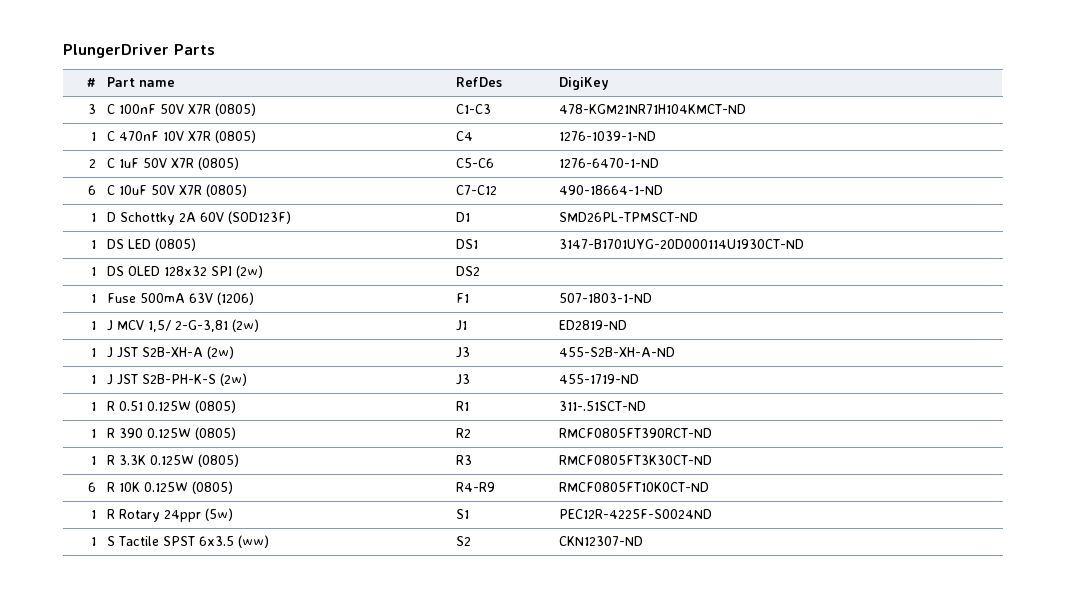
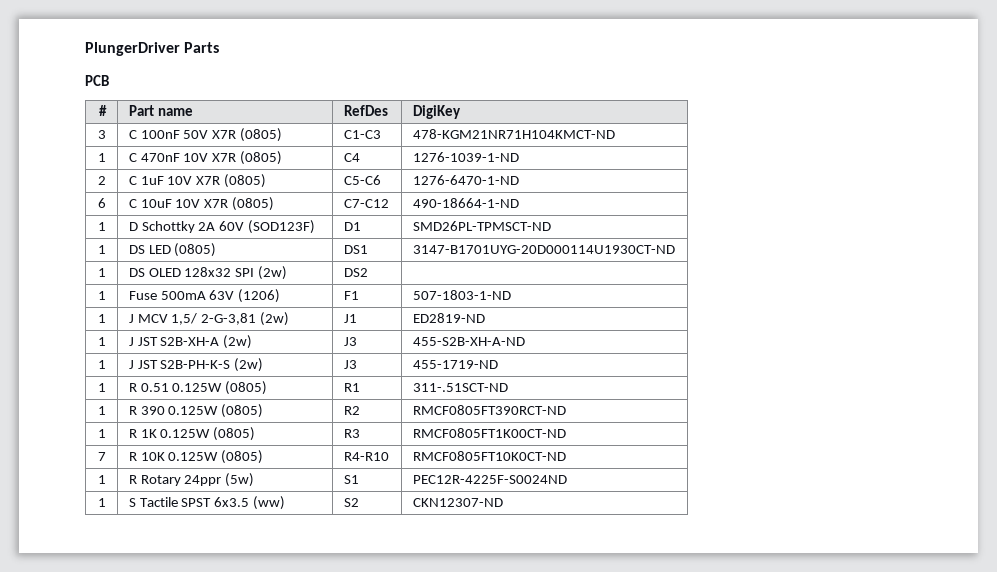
+ PCB
- 2 | C 1uF 50V X7R (0805) | C5-C6 | 1276-6470-1-ND
+ 2 | C 1uF 10V X7R (0805) | C5-C6 | 1276-6470-1-ND
- 6 | C 10uF 50V X7R (0805) | C7-C12 | 490-18664-1-ND
+ 6 | C 10uF 10V X7R (0805) | C7-C12 | 490-18664-1-ND
- 1 | R 3.3K 0.125W (0805) | R3 | RMCF0805FT3K30CT-ND
- 6 | R 10K 0.125W (0805) | R4-R9 | RMCF0805FT10K0CT-ND
+ 1 | R 1K 0.125W (0805) | R3 | RMCF0805FT1K00CT-ND
+ 7 | R 10K 0.125W (0805) | R4-R10 | RMCF0805FT10K0CT-ND

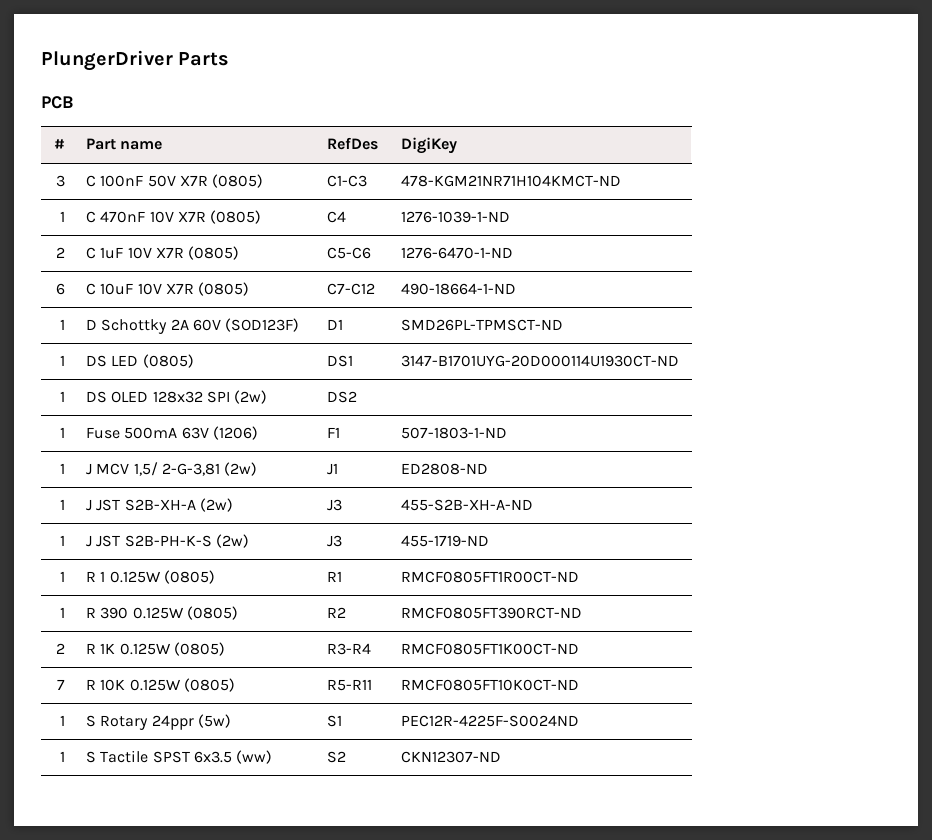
- 1 | J MCV 1,5/ 2-G-3,81 (2w) | J1 | ED2819-ND
+ 1 | J MCV 1,5/ 2-G-3,81 (2w) | J1 | ED2808-ND
- 1 | R 0.51 0.125W (0805) | R1 | 311-.51SCT-ND
+ 1 | R 1 0.125W (0805) | R1 | RMCF0805FT1R00CT-ND
- 1 | R 1K 0.125W (0805) | R3 | RMCF0805FT1K00CT-ND
+ 2 | R 1K 0.125W (0805) | R3-R4 | RMCF0805FT1K00CT-ND
- 7 | R 10K 0.125W (0805) | R4-R10 | RMCF0805FT10K0CT-ND
+ 7 | R 10K 0.125W (0805) | R5-R11 | RMCF0805FT10K0CT-ND
- 1 | R Rotary 24ppr (5w) | S1 | PEC12R-4225F-S0024ND
+ 1 | S Rotary 24ppr (5w) | S1 | PEC12R-4225F-S0024ND

